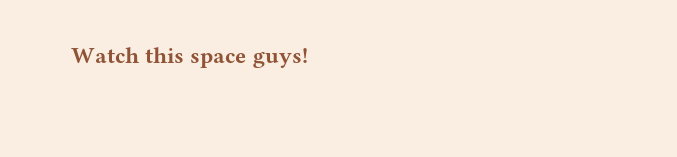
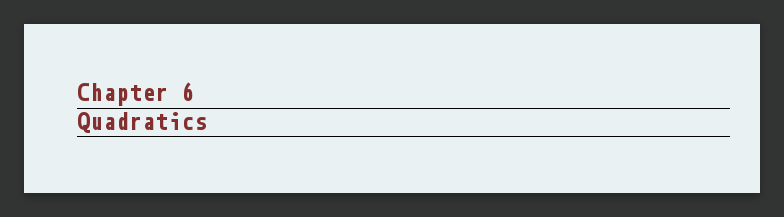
- Watch this space guys!
+ Chapter 6
+ Quadratics

